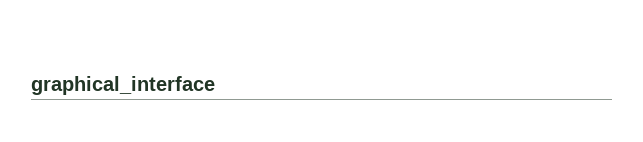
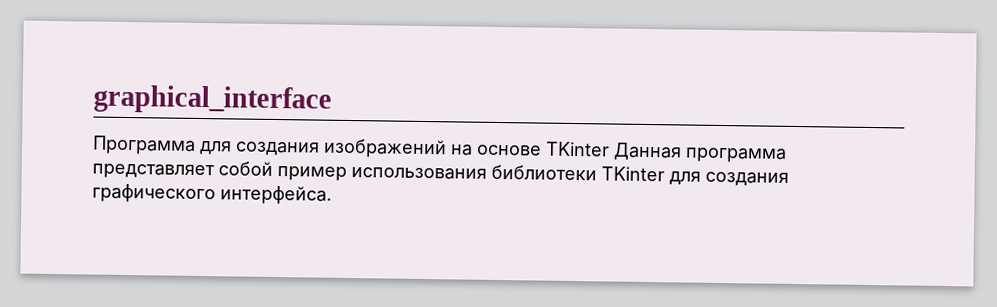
+ Программа для создания изображений на основе TKinter Данная программа представляет собой пример использования библиотеки TKinter для создания графического интерфейса.

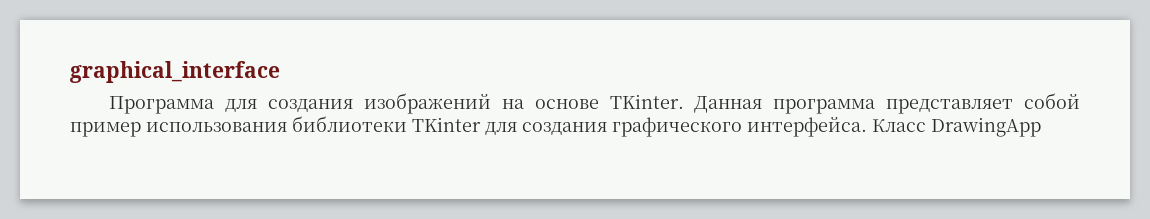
- Программа для создания изображений на основе TKinter Данная программа представляет собой пример использования библиотеки TKinter для создания графического интерфейса.
+ Программа для создания изображений на основе TKinter. Данная программа представляет собой пример использования библиотеки TKinter для создания графического интерфейса.
+ Класс DrawingApp

